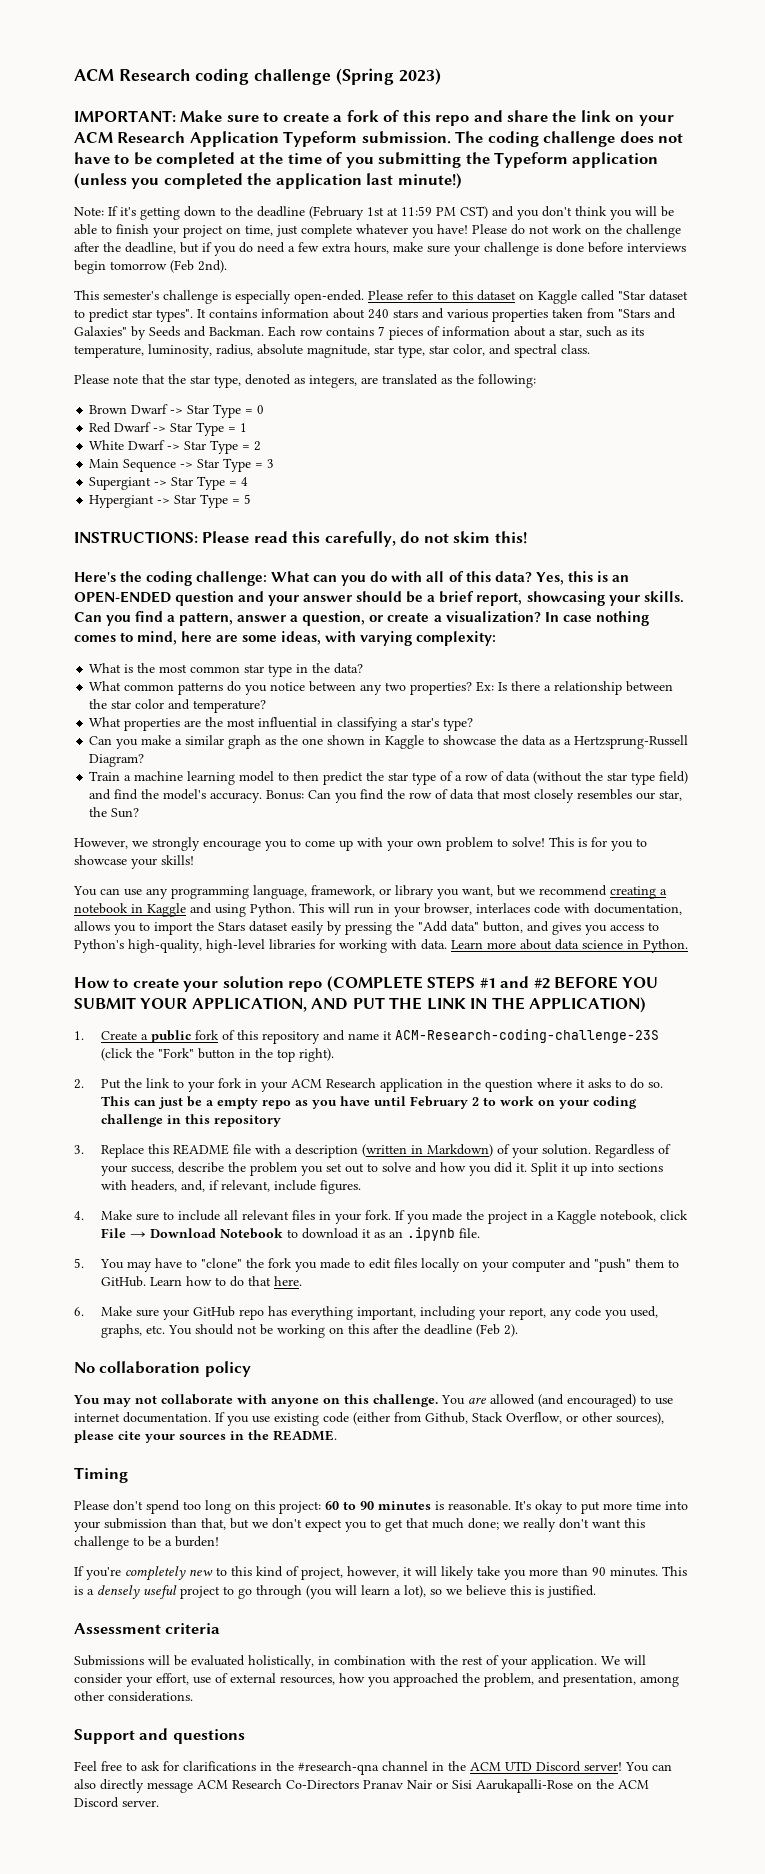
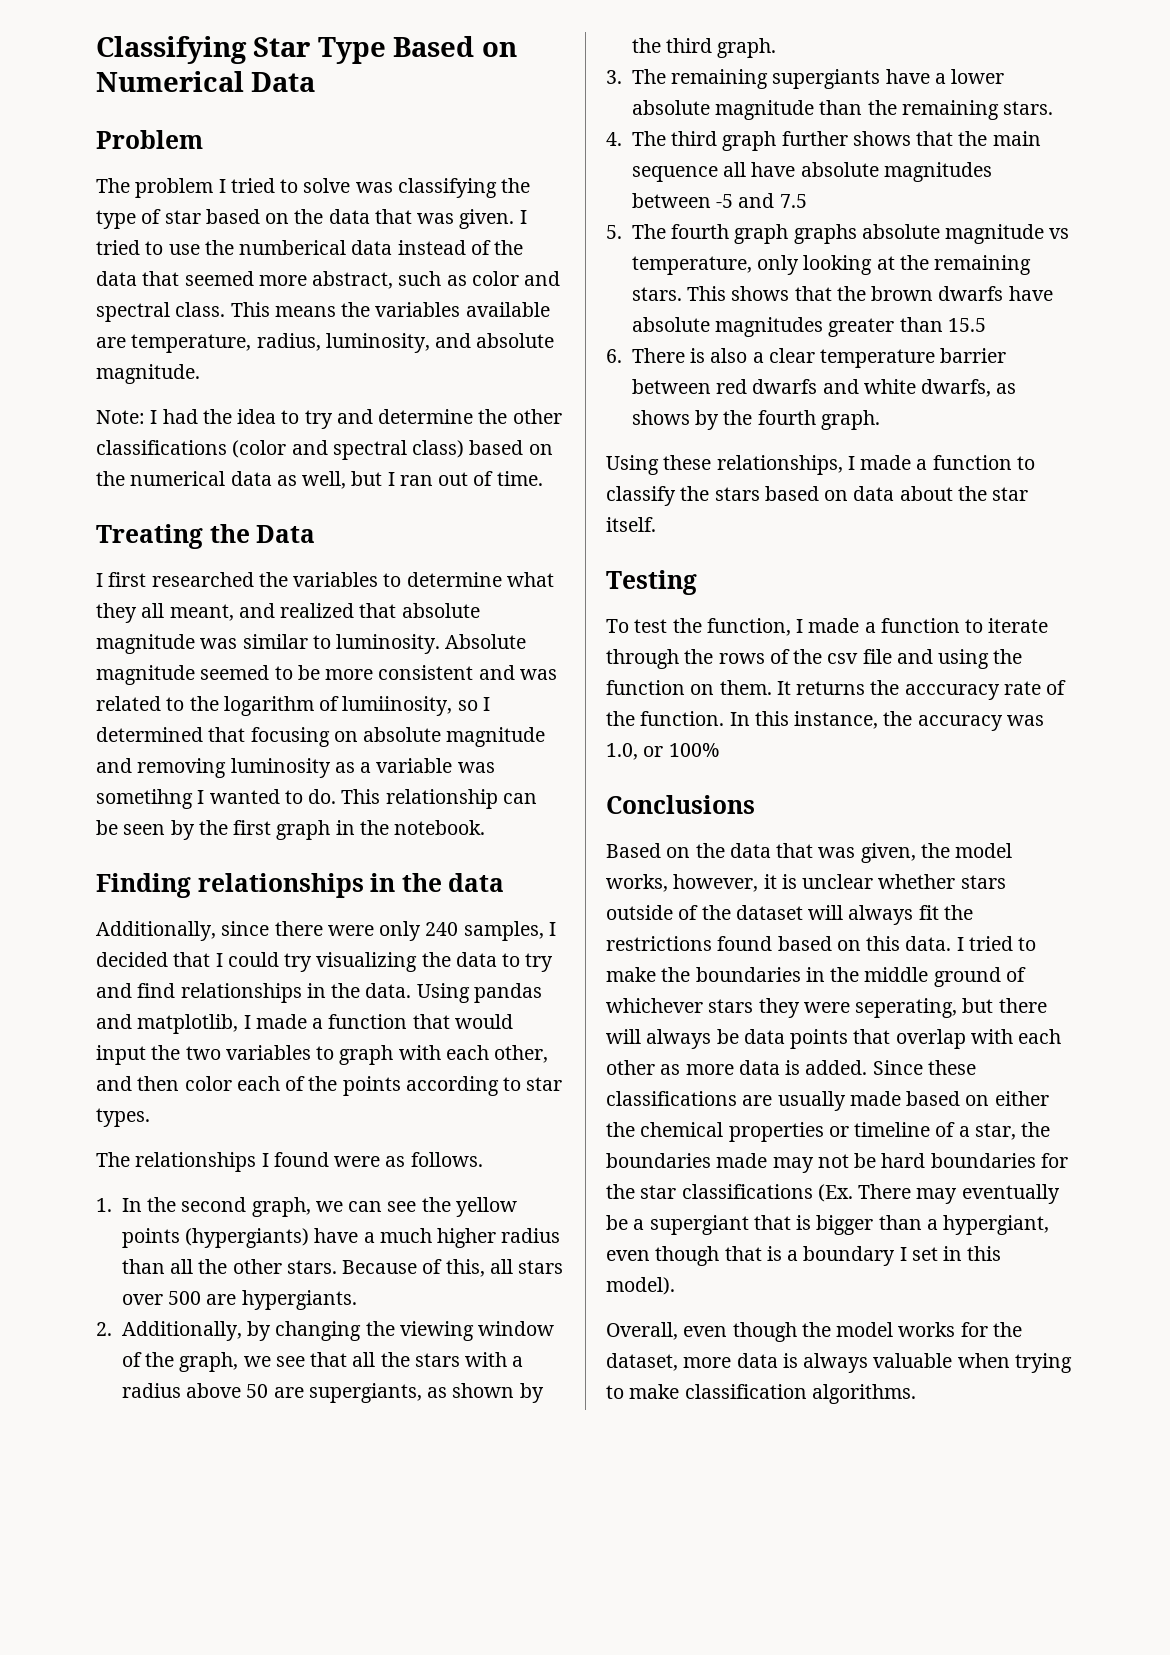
- ACM Research coding challenge (Spring 2023)
- IMPORTANT: Make sure to create a fork of this repo and share the link on your ACM Research Application Typeform submission. The coding challenge does not have to be completed at the time of you submitting the Typeform application (unless you completed the application last minute!)
- Note: If it's getting down to the deadline (February 1st at 11:59 PM CST) and you don't think you will be able to finish your project on time, just complete whatever you have! Please do not work on the challenge after the deadline, but if you do need a few extra hours, make sure your challenge is done before interviews begin tomorrow (Feb 2nd).
- This semester's challenge is especially open-ended. Please refer to this dataset on Kaggle called "Star dataset to predict star types". It contains information about 240 stars and various properties taken from "Stars and Galaxies" by Seeds and Backman. Each row contains 7 pieces of information about a star, such as its temperature, luminosity, radius, absolute magnitude, star type, star color, and spectral class.
- Please note that the star type, denoted as integers, are translated as the following:
- Brown Dwarf -> Star Type = 0
- Red Dwarf -> Star Type = 1
- White Dwarf -> Star Type = 2
- Main Sequence -> Star Type = 3
- Supergiant -> Star Type = 4
- Hypergiant -> Star Type = 5
- INSTRUCTIONS: Please read this carefully, do not skim this!
- Here's the coding challenge: What can you do with all of this data? Yes, this is an OPEN-ENDED question and your answer should be a brief report, showcasing your skills. Can you find a pattern, answer a question, or create a visualization? In case nothing comes to mind, here are some ideas, with varying complexity:
- What is the most common star type in the data?
- What common patterns do you notice between any two properties? Ex: Is there a relationship between the star color and temperature?
- What properties are the most influential in classifying a star's type?
- Can you make a similar graph as the one shown in Kaggle to showcase the data as a Hertzsprung-Russell Diagram?
- Train a machine learning model to then predict the star type of a row of data (without the star type field) and find the model's accuracy. Bonus: Can you find the row of data that most closely resembles our star, the Sun?
- However, we strongly encourage you to come up with your own problem to solve! This is for you to showcase your skills!
- You can use any programming language, framework, or library you want, but we recommend creating a notebook in Kaggle and using Python. This will run in your browser, interlaces code with documentation, allows you to import the Stars dataset easily by pressing the "Add data" button, and gives you access to Python's high-quality, high-level libraries for working with data. Learn more about data science in Python.
- How to create your solution repo (COMPLETE STEPS #1 and #2 BEFORE YOU SUBMIT YOUR APPLICATION, AND PUT THE LINK IN THE APPLICATION)
- 1. Create a public fork of this repository and name it ACM-Research-coding-challenge-23S (click the "Fork" button in the top right).
- 2. Put the link to your fork in your ACM Research application in the question where it asks to do so. This can just be a empty repo as you have until February 2 to work on your coding challenge in this repository
- 3. Replace this README file with a description (written in Markdown) of your solution. Regardless of your success, describe the problem you set out to solve and how you did it. Split it up into sections with headers, and, if relevant, include figures.
- 4. Make sure to include all relevant files in your fork. If you made the project in a Kaggle notebook, click File → Download Notebook to download it as an .ipynb file.
- 5. You may have to "clone" the fork you made to edit files locally on your computer and "push" them to GitHub. Learn how to do that here.
- 6. Make sure your GitHub repo has everything important, including your report, any code you used, graphs, etc. You should not be working on this after the deadline (Feb 2).
- No collaboration policy
- You may not collaborate with anyone on this challenge. You are allowed (and encouraged) to use internet documentation. If you use existing code (either from Github, Stack Overflow, or other sources), please cite your sources in the README.
- Timing
- Please don't spend too long on this project: 60 to 90 minutes is reasonable. It's okay to put more time into your submission than that, but we don't expect you to get that much done; we really don't want this challenge to be a burden!
- If you're completely new to this kind of project, however, it will likely take you more than 90 minutes. This is a densely useful project to go through (you will learn a lot), so we believe this is justified.
- Assessment criteria
- Submissions will be evaluated holistically, in combination with the rest of your application. We will consider your effort, use of external resources, how you approached the problem, and presentation, among other considerations.
- Support and questions
- Feel free to ask for clarifications in the #research-qna channel in the ACM UTD Discord server! You can also directly message ACM Research Co-Directors Pranav Nair or Sisi Aarukapalli-Rose on the ACM Discord server.
+ Classifying Star Type Based on Numerical Data
+ Problem
+ The problem I tried to solve was classifying the type of star based on the data that was given. I tried to use the numberical data instead of the data that seemed more abstract, such as color and spectral class. This means the variables available are temperature, radius, luminosity, and absolute magnitude.
+ Note: I had the idea to try and determine the other classifications (color and spectral class) based on the numerical data as well, but I ran out of time.
+ Treating the Data
+ I first researched the variables to determine what they all meant, and realized that absolute magnitude was similar to luminosity. Absolute magnitude seemed to be more consistent and was related to the logarithm of lumiinosity, so I determined that focusing on absolute magnitude and removing luminosity as a variable was sometihng I wanted to do. This relationship can be seen by the first graph in the notebook.
+ Finding relationships in the data
+ Additionally, since there were only 240 samples, I decided that I could try visualizing the data to try and find relationships in the data. Using pandas and matplotlib, I made a function that would input the two variables to graph with each other, and then color each of the points according to star types.
+ The relationships I found were as follows.
+ 1. In the second graph, we can see the yellow points (hypergiants) have a much higher radius than all the other stars. Because of this, all stars over 500 are hypergiants.
+ 2. Additionally, by changing the viewing window of the graph, we see that all the stars with a radius above 50 are supergiants, as shown by the third graph.
+ 3. The remaining supergiants have a lower absolute magnitude than the remaining stars.
+ 4. The third graph further shows that the main sequence all have absolute magnitudes between -5 and 7.5
+ 5. The fourth graph graphs absolute magnitude vs temperature, only looking at the remaining stars. This shows that the brown dwarfs have absolute magnitudes greater than 15.5
+ 6. There is also a clear temperature barrier between red dwarfs and white dwarfs, as shows by the fourth graph.
+ Using these relationships, I made a function to classify the stars based on data about the star itself.
+ Testing
+ To test the function, I made a function to iterate through the rows of the csv file and using the function on them. It returns the acccuracy rate of the function. In this instance, the accuracy was 1.0, or 100%
+ Conclusions
+ Based on the data that was given, the model works, however, it is unclear whether stars outside of the dataset will always fit the restrictions found based on this data. I tried to make the boundaries in the middle ground of whichever stars they were seperating, but there will always be data points that overlap with each other as more data is added. Since these classifications are usually made based on either the chemical properties or timeline of a star, the boundaries made may not be hard boundaries for the star classifications (Ex. There may eventually be a supergiant that is bigger than a hypergiant, even though that is a boundary I set in this model).
+ Overall, even though the model works for the dataset, more data is always valuable when trying to make classification algorithms.

